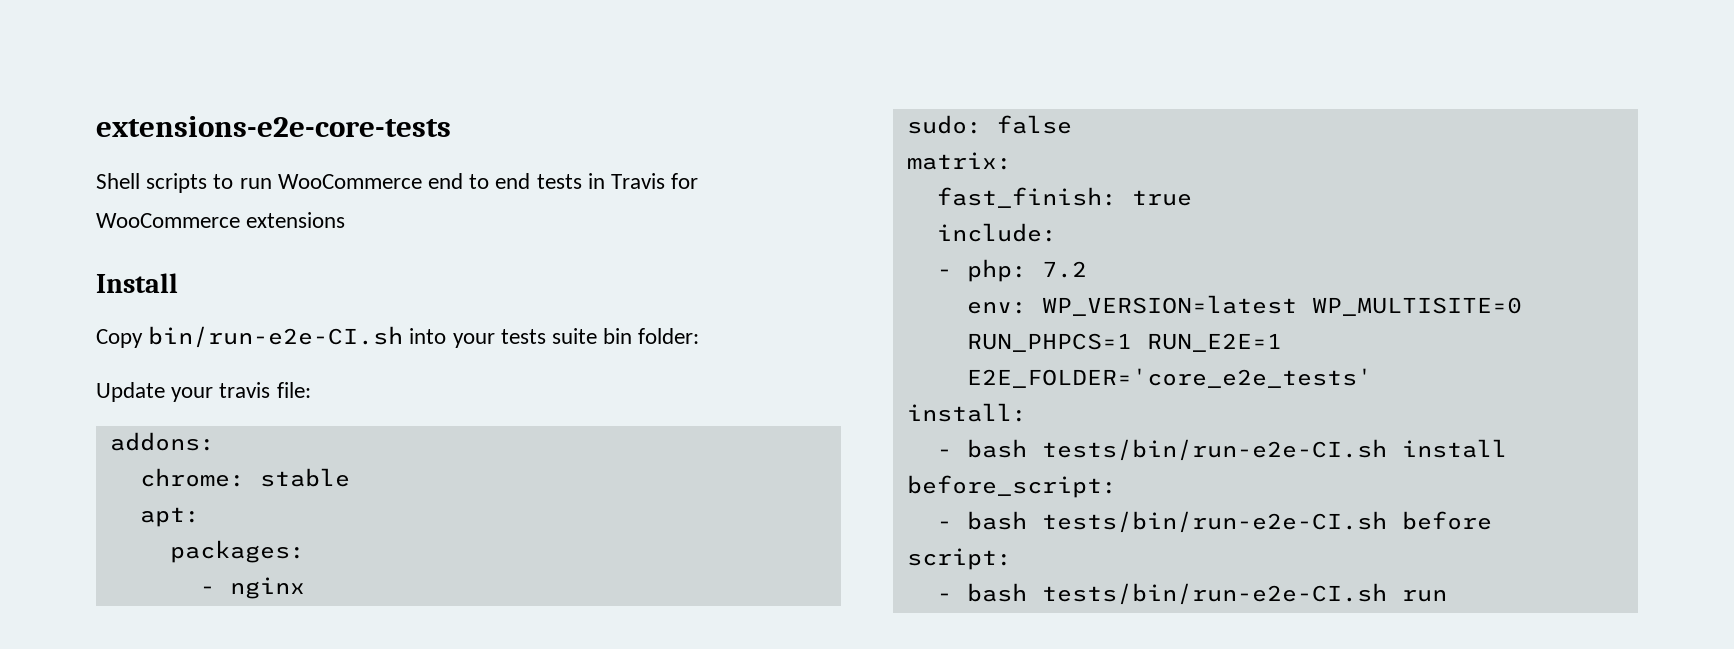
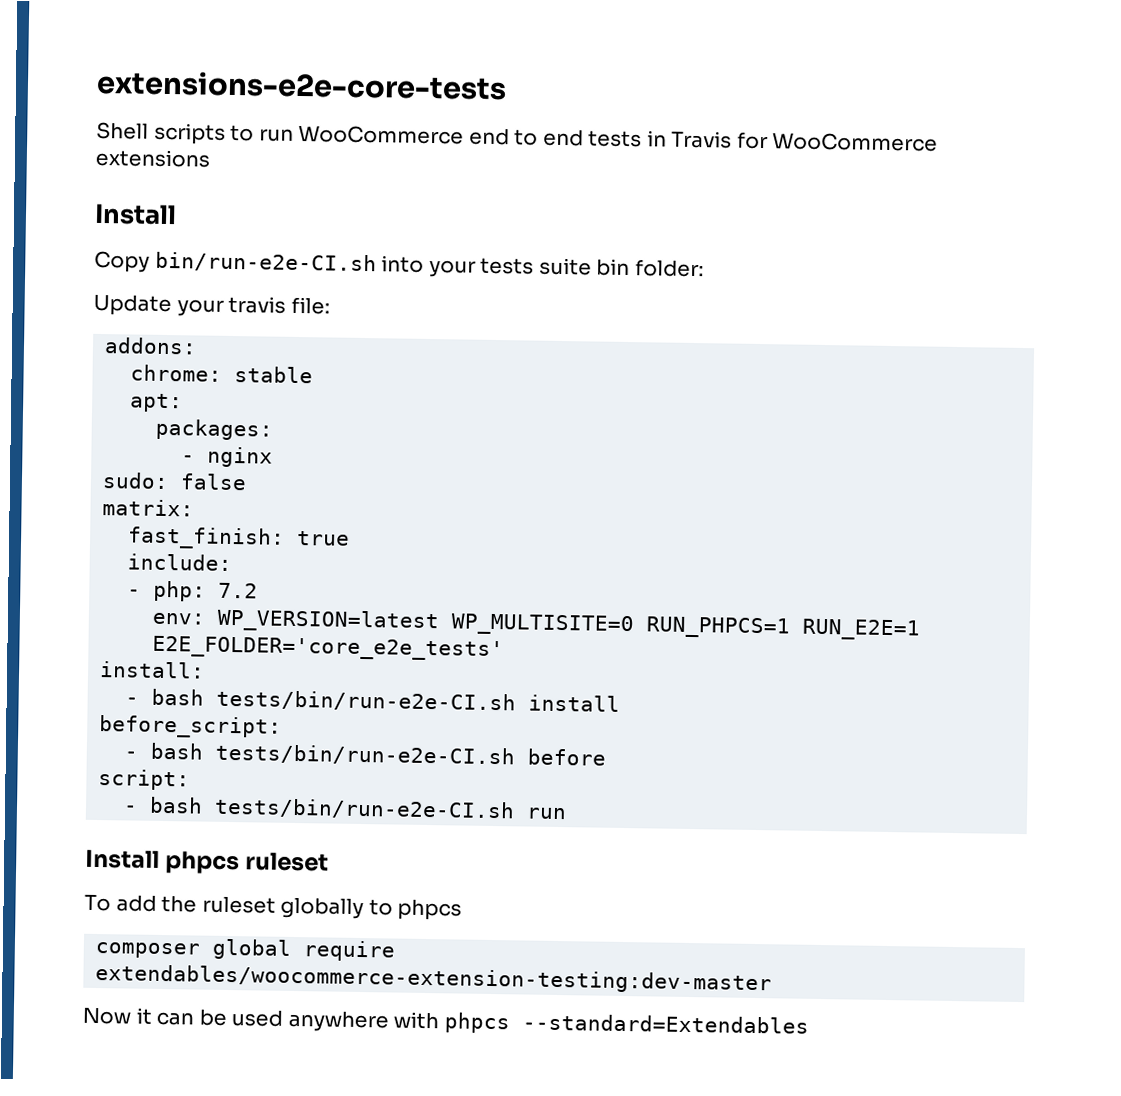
+ Install phpcs ruleset
+ To add the ruleset globally to phpcs
+ composer global require extendables/woocommerce-extension-testing:dev-master
+ Now it can be used anywhere with phpcs --standard=Extendables

